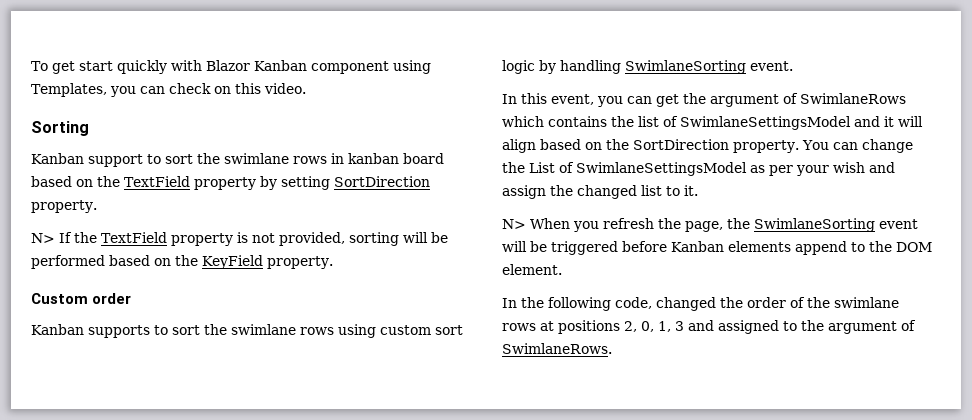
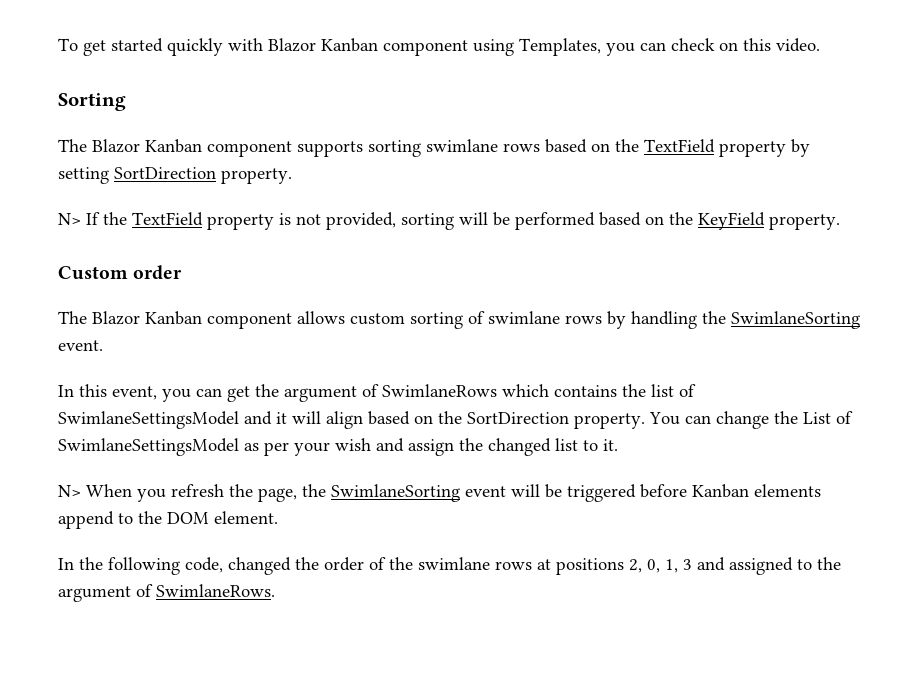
- To get start quickly with Blazor Kanban component using Templates, you can check on this video.
+ To get started quickly with Blazor Kanban component using Templates, you can check on this video.
- Kanban support to sort the swimlane rows in kanban board based on the TextField property by setting SortDirection property.
+ The Blazor Kanban component supports sorting swimlane rows based on the TextField property by setting SortDirection property.
- Kanban supports to sort the swimlane rows using custom sort logic by handling SwimlaneSorting event.
+ The Blazor Kanban component allows custom sorting of swimlane rows by handling the SwimlaneSorting event.

